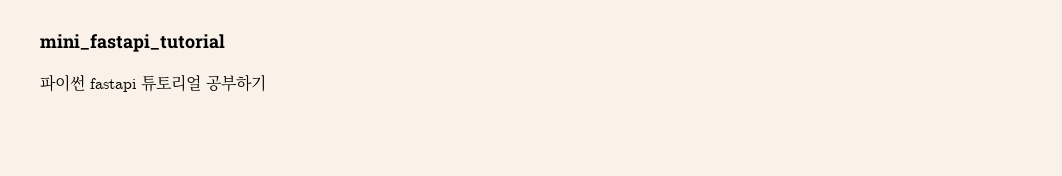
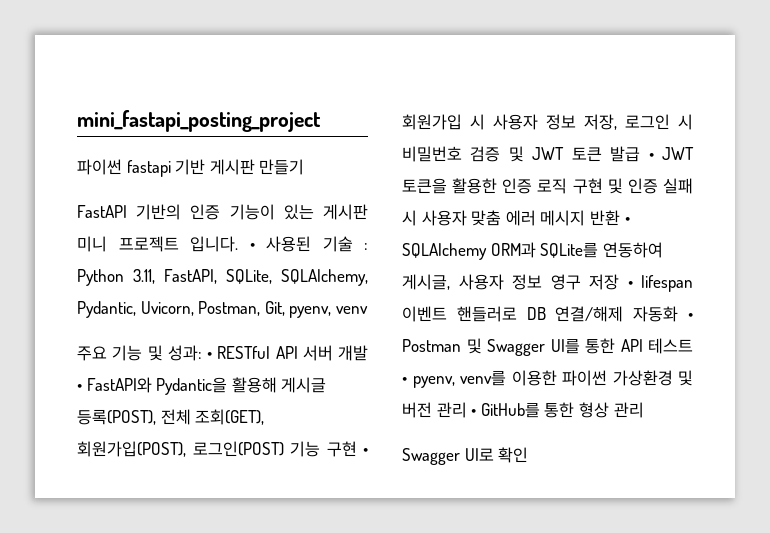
- mini_fastapi_tutorial
+ mini_fastapi_posting_project
- 파이썬 fastapi 튜토리얼 공부하기
+ 파이썬 fastapi 기반 게시판 만들기
+ FastAPI 기반의 인증 기능이 있는 게시판 미니 프로젝트 입니다. • 사용된 기술 : Python 3.11, FastAPI, SQLite, SQLAlchemy, Pydantic, Uvicorn, Postman, Git, pyenv, venv
+ 주요 기능 및 성과: • RESTful API 서버 개발 • FastAPI와 Pydantic을 활용해 게시글 등록(POST), 전체 조회(GET), 회원가입(POST), 로그인(POST) 기능 구현 • 회원가입 시 사용자 정보 저장, 로그인 시 비밀번호 검증 및 JWT 토큰 발급 • JWT 토큰을 활용한 인증 로직 구현 및 인증 실패 시 사용자 맞춤 에러 메시지 반환 • SQLAlchemy ORM과 SQLite를 연동하여 게시글, 사용자 정보 영구 저장 • lifespan 이벤트 핸들러로 DB 연결/해제 자동화 • Postman 및 Swagger UI를 통한 API 테스트 • pyenv, venv를 이용한 파이썬 가상환경 및 버전 관리 • GitHub를 통한 형상 관리
+ Swagger UI로 확인

